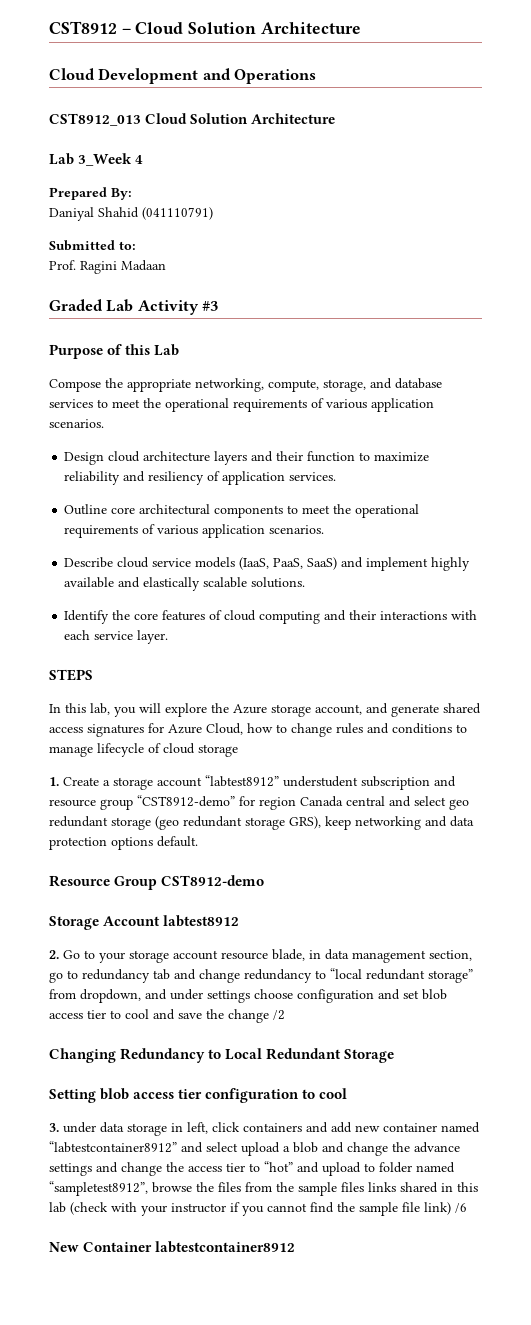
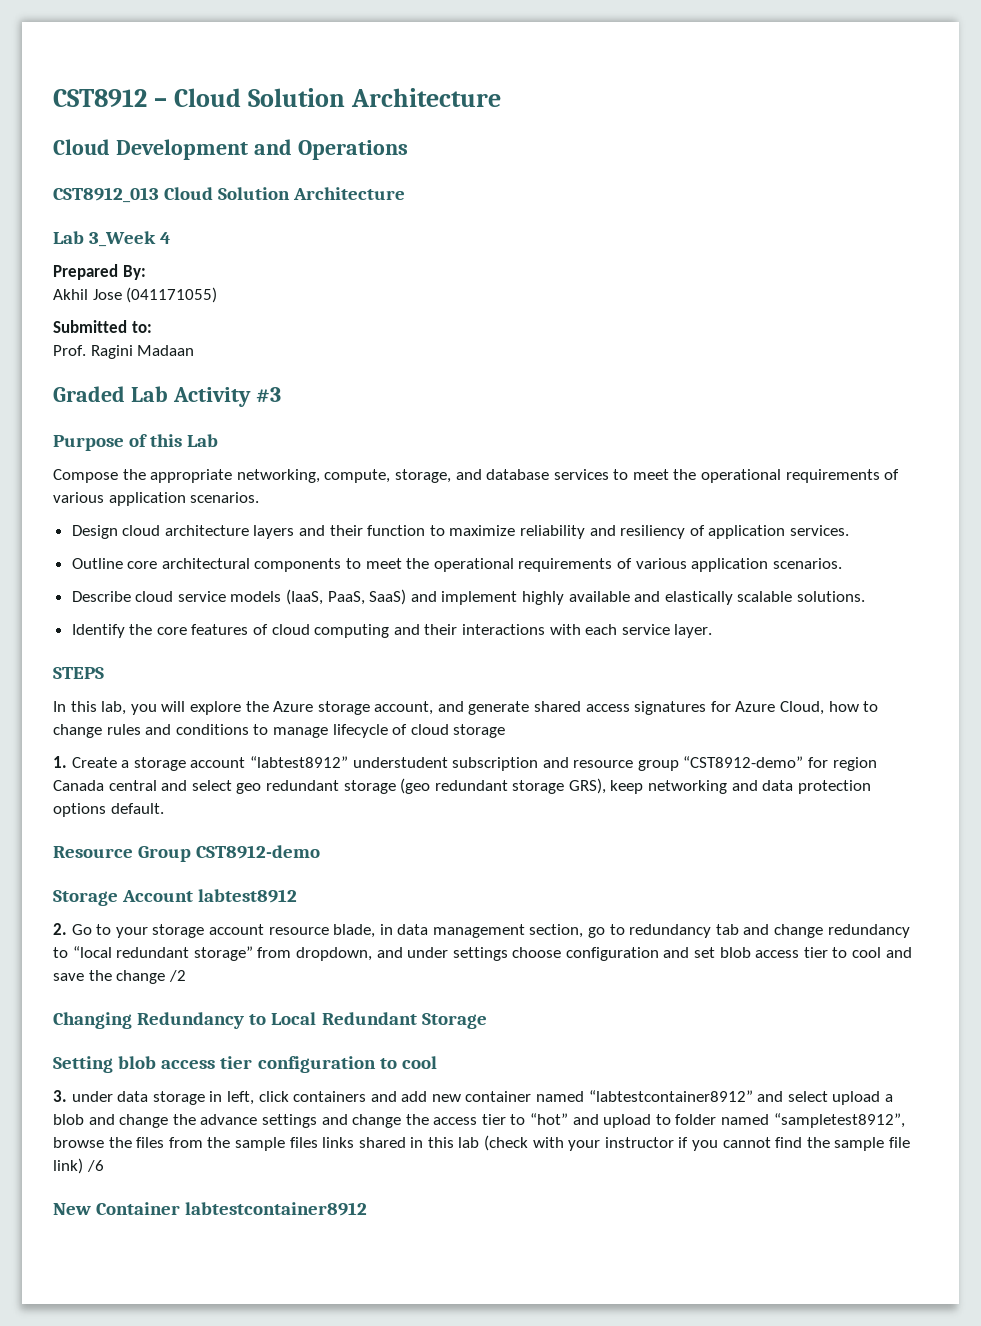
- Daniyal Shahid (041110791)
+ Akhil Jose (041171055)

